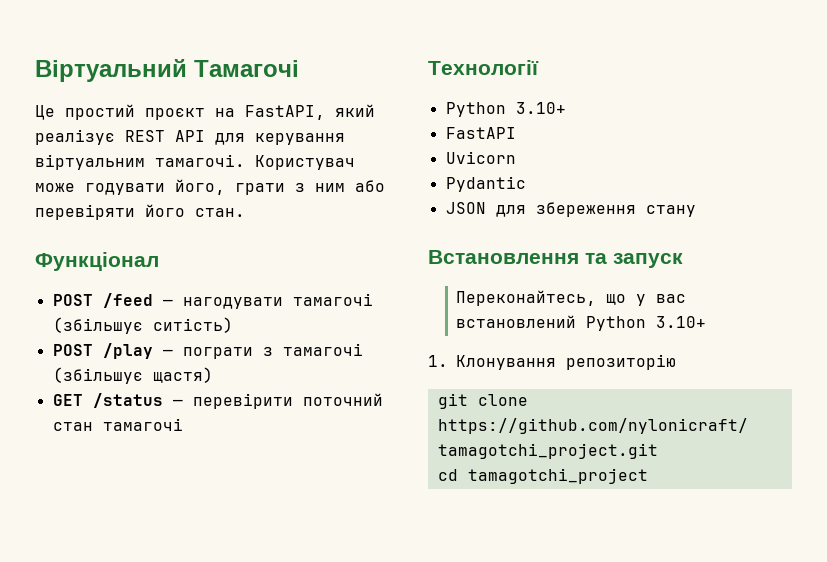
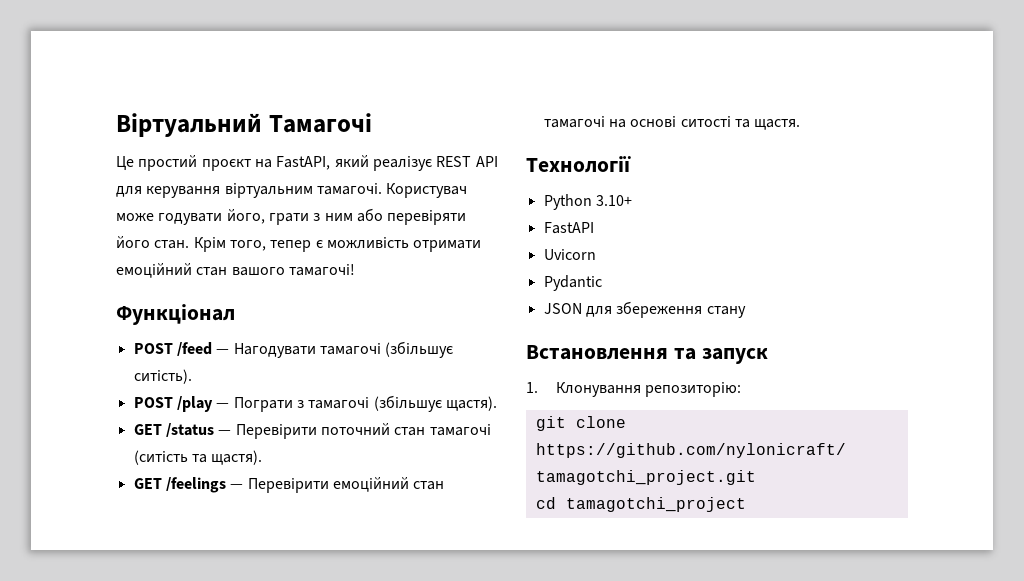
+ Крім того, тепер є можливість отримати емоційний стан вашого тамагочі!
- POST /feed — нагодувати тамагочі (збільшує ситість)
+ POST /feed — Нагодувати тамагочі (збільшує ситість).
- POST /play — пограти з тамагочі (збільшує щастя)
+ POST /play — Пограти з тамагочі (збільшує щастя).
- GET /status — перевірити поточний стан тамагочі
+ GET /status — Перевірити поточний стан тамагочі (ситість та щастя).
+ GET /feelings — Перевірити емоційний стан тамагочі на основі ситості та щастя.
- Переконайтесь, що у вас встановлений Python 3.10+
- 1. Клонування репозиторію
+ 1. Клонування репозиторію:

